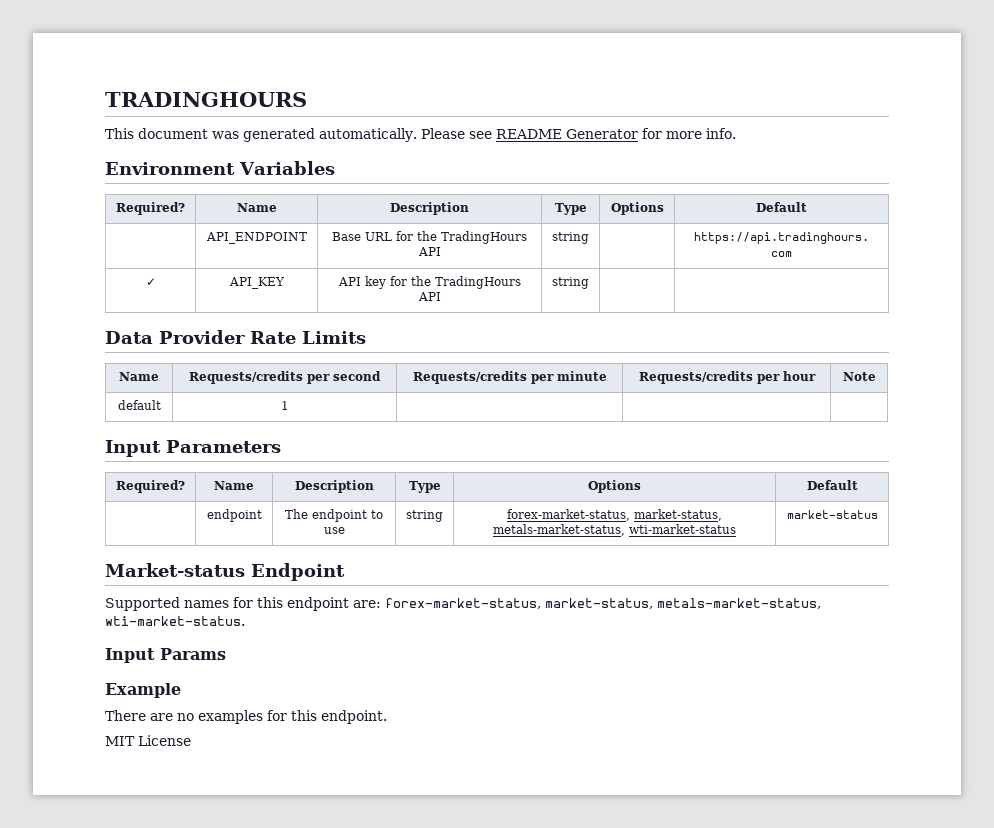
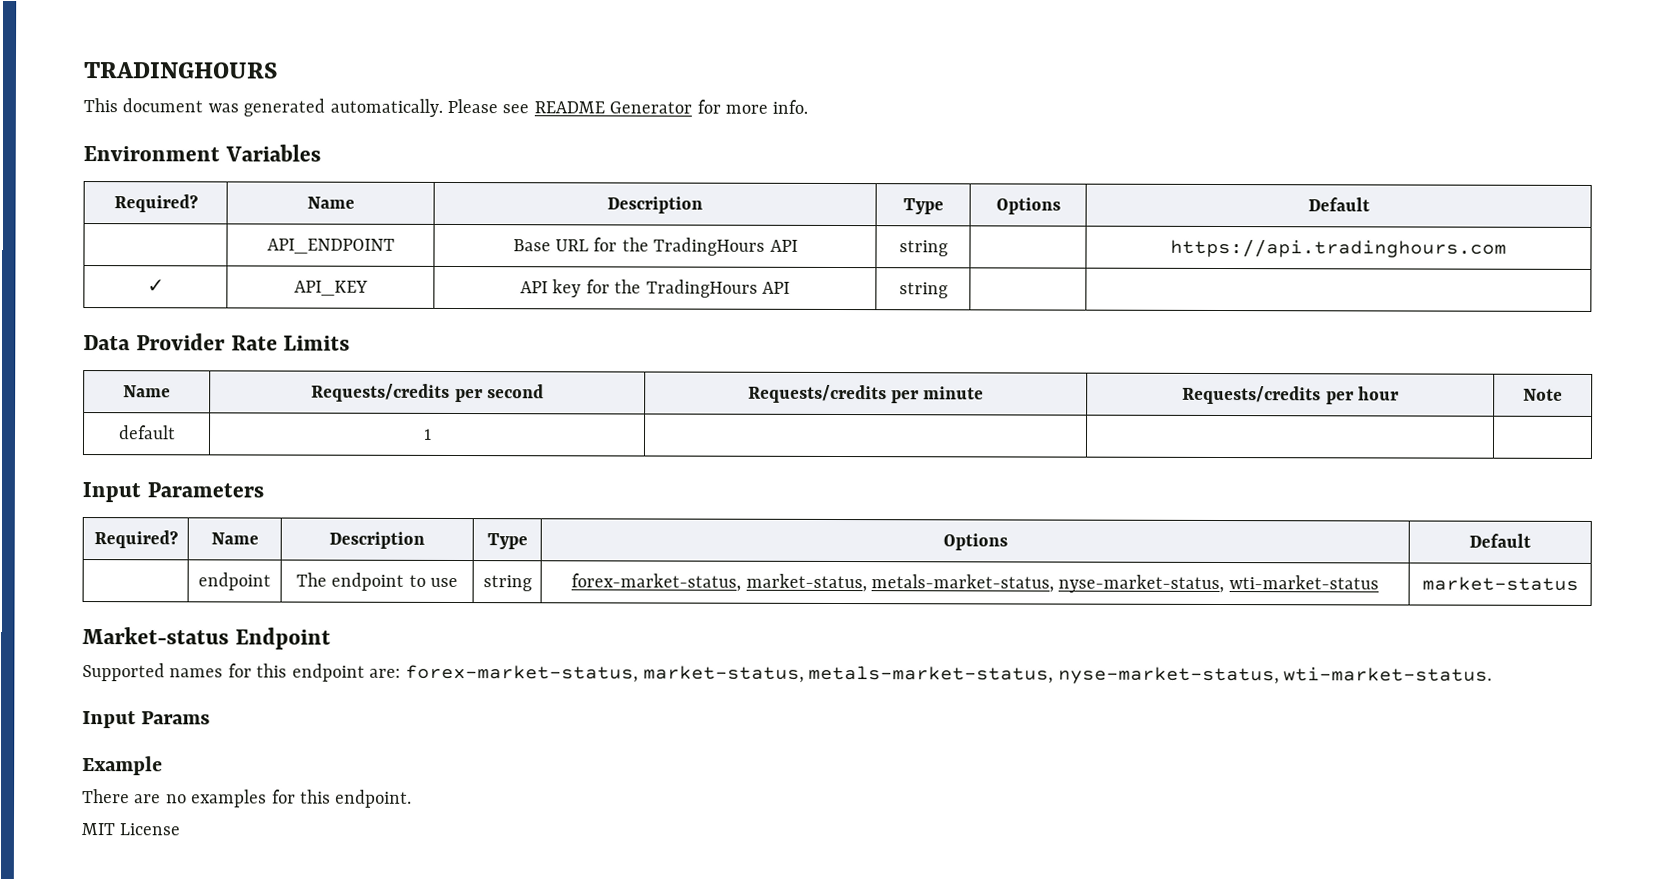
- | endpoint | The endpoint to use | string | forex-market-status, market-status, metals-market-status, wti-market-status | market-status
+ | endpoint | The endpoint to use | string | forex-market-status, market-status, metals-market-status, nyse-market-status, wti-market-status | market-status
- Supported names for this endpoint are: forex-market-status, market-status, metals-market-status, wti-market-status.
+ Supported names for this endpoint are: forex-market-status, market-status, metals-market-status, nyse-market-status, wti-market-status.

